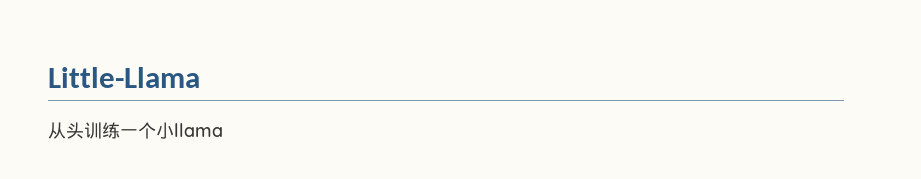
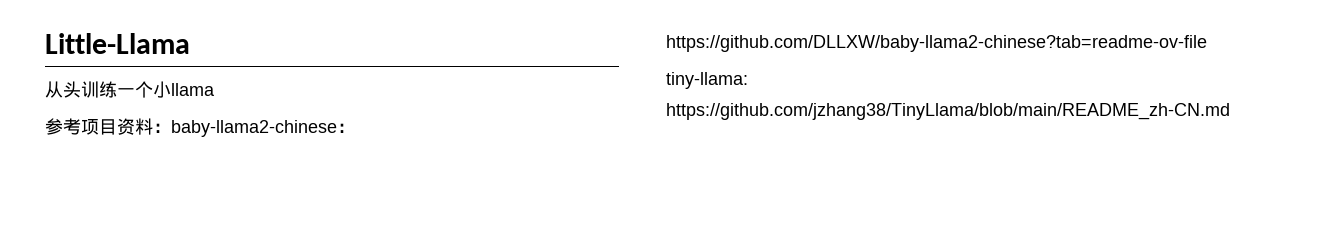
+ 参考项目资料：baby-llama2-chinese：https://github.com/DLLXW/baby-llama2-chinese?tab=readme-ov-file
+ tiny-llama: https://github.com/jzhang38/TinyLlama/blob/main/README_zh-CN.md

